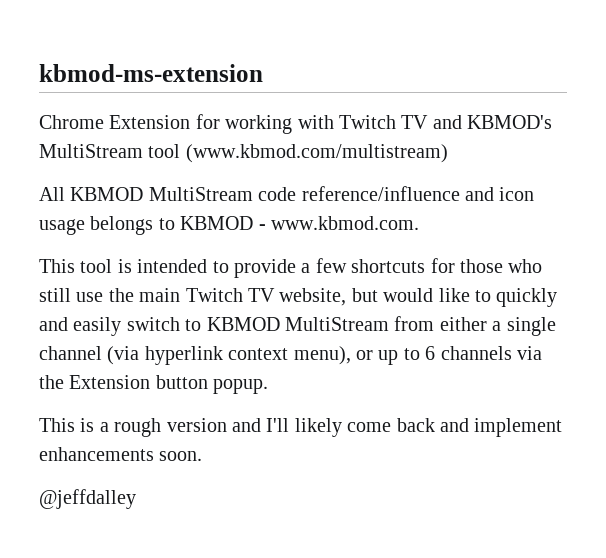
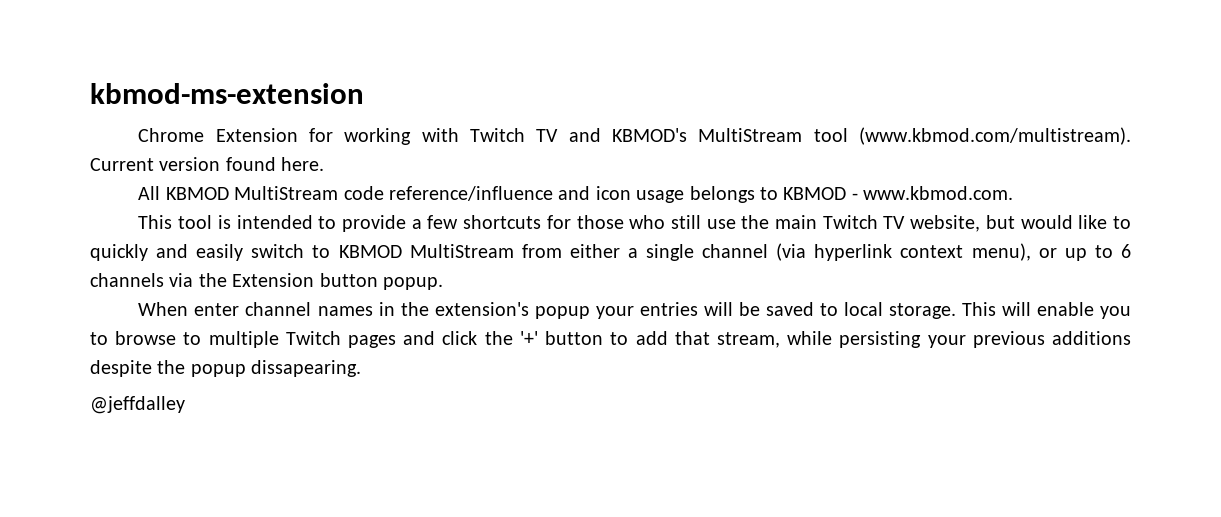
- Chrome Extension for working with Twitch TV and KBMOD's MultiStream tool (www.kbmod.com/multistream)
+ Chrome Extension for working with Twitch TV and KBMOD's MultiStream tool (www.kbmod.com/multistream). Current version found here.
- This is a rough version and I'll likely come back and implement enhancements soon.
+ When enter channel names in the extension's popup your entries will be saved to local storage. This will enable you to browse to multiple Twitch pages and click the '+' button to add that stream, while persisting your previous additions despite the popup dissapearing.

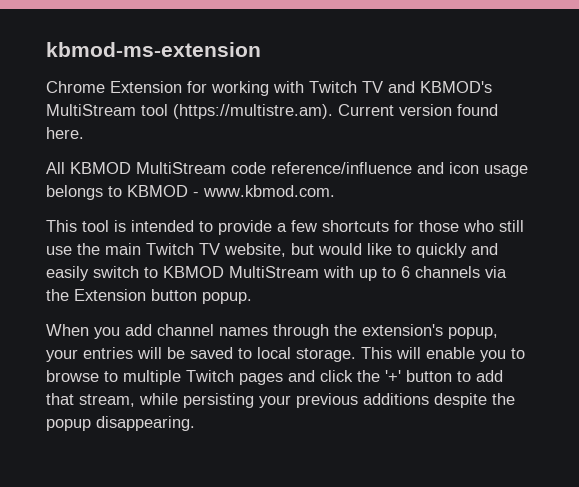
- Chrome Extension for working with Twitch TV and KBMOD's MultiStream tool (www.kbmod.com/multistream). Current version found here.
+ Chrome Extension for working with Twitch TV and KBMOD's MultiStream tool (https://multistre.am). Current version found here.
- This tool is intended to provide a few shortcuts for those who still use the main Twitch TV website, but would like to quickly and easily switch to KBMOD MultiStream from either a single channel (via hyperlink context menu), or up to 6 channels via the Extension button popup.
+ This tool is intended to provide a few shortcuts for those who still use the main Twitch TV website, but would like to quickly and easily switch to KBMOD MultiStream with up to 6 channels via the Extension button popup.
- When enter channel names in the extension's popup your entries will be saved to local storage.
+ When you add channel names through the extension's popup, your entries will be saved to local storage.
- This will enable you to browse to multiple Twitch pages and click the '+' button to add that stream, while persisting your previous additions despite the popup dissapearing.
- @jeffdalley
+ This will enable you to browse to multiple Twitch pages and click the '+' button to add that stream, while persisting your previous additions despite the popup disappearing.

